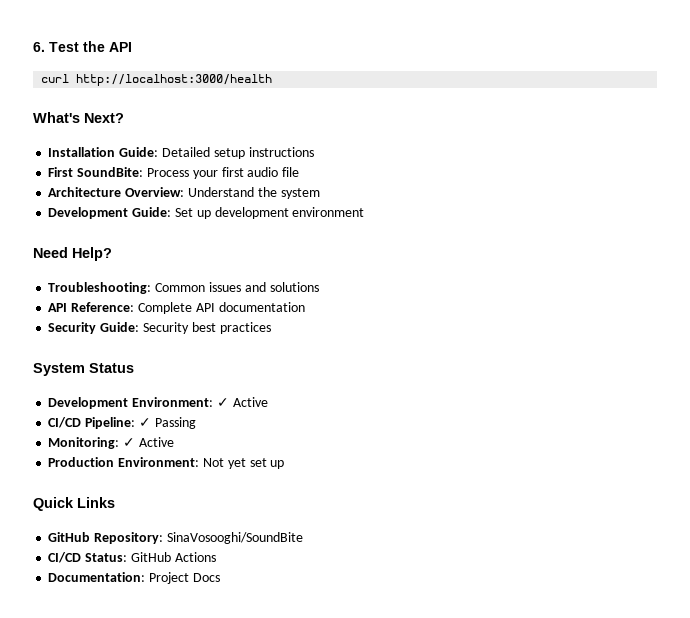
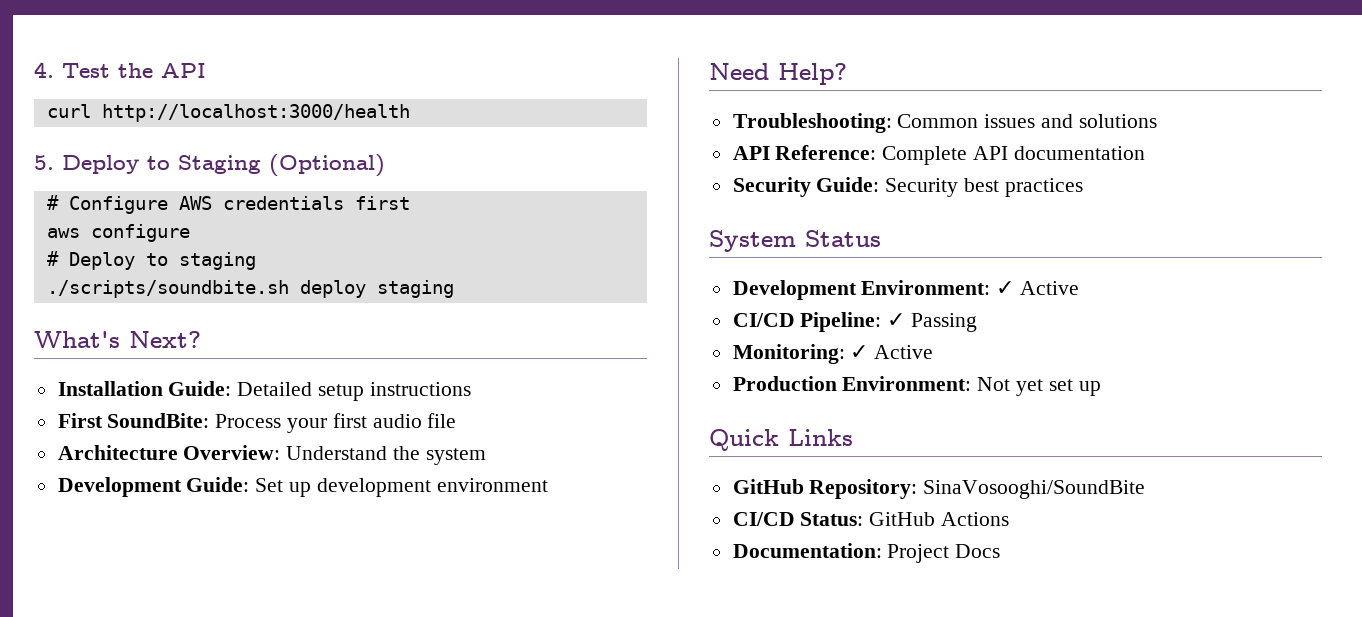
- 6. Test the API
+ 4. Test the API
+ 5. Deploy to Staging (Optional)
+ # Configure AWS credentials first
+ aws configure
+ # Deploy to staging
+ ./scripts/soundbite.sh deploy staging

